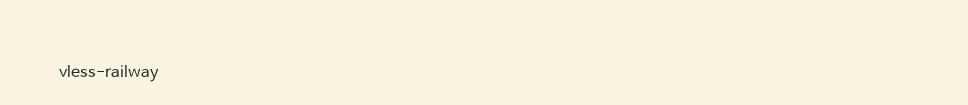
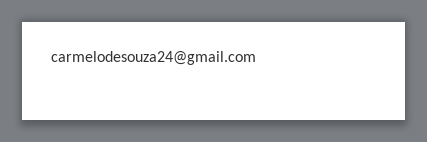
- vless-railway
+ carmelodesouza24@gmail.com

